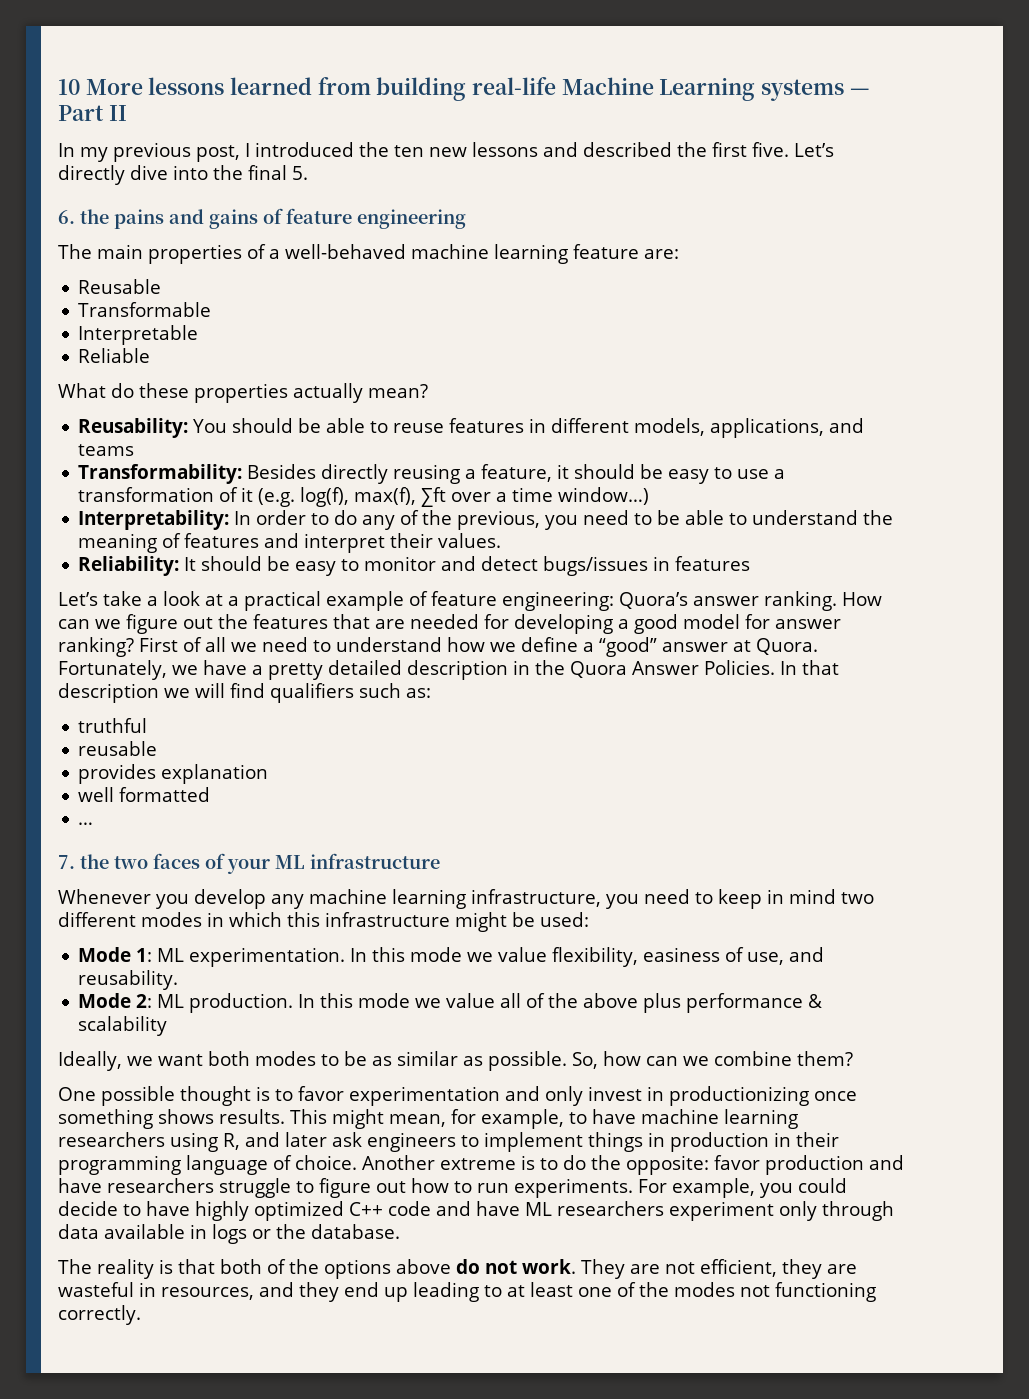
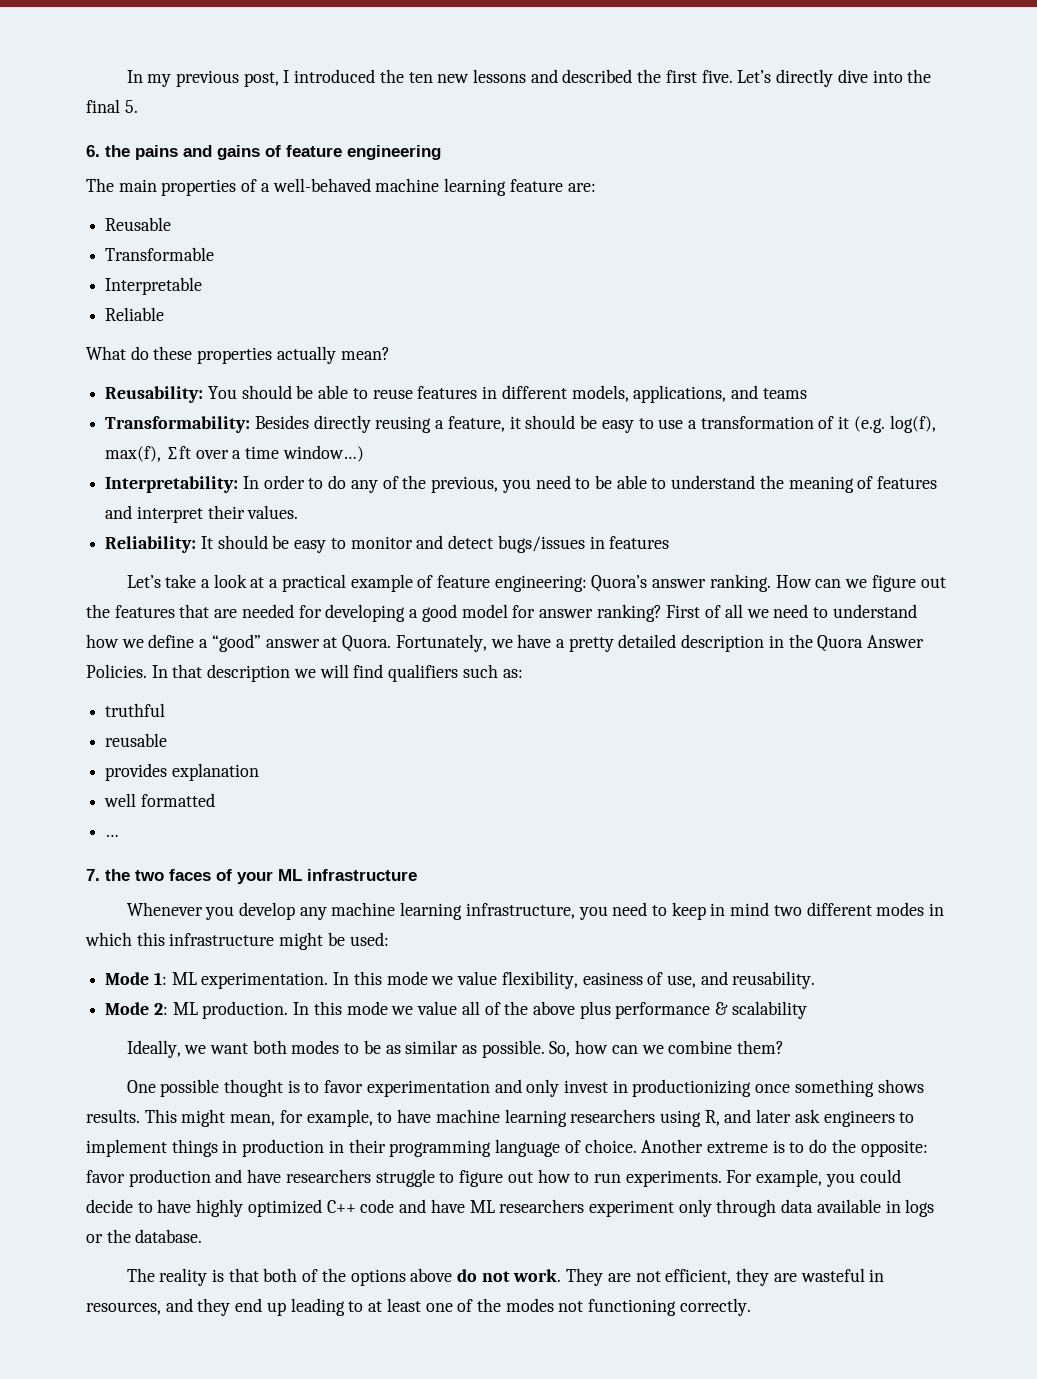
- 10 More lessons learned from building real-life Machine Learning systems — Part II

